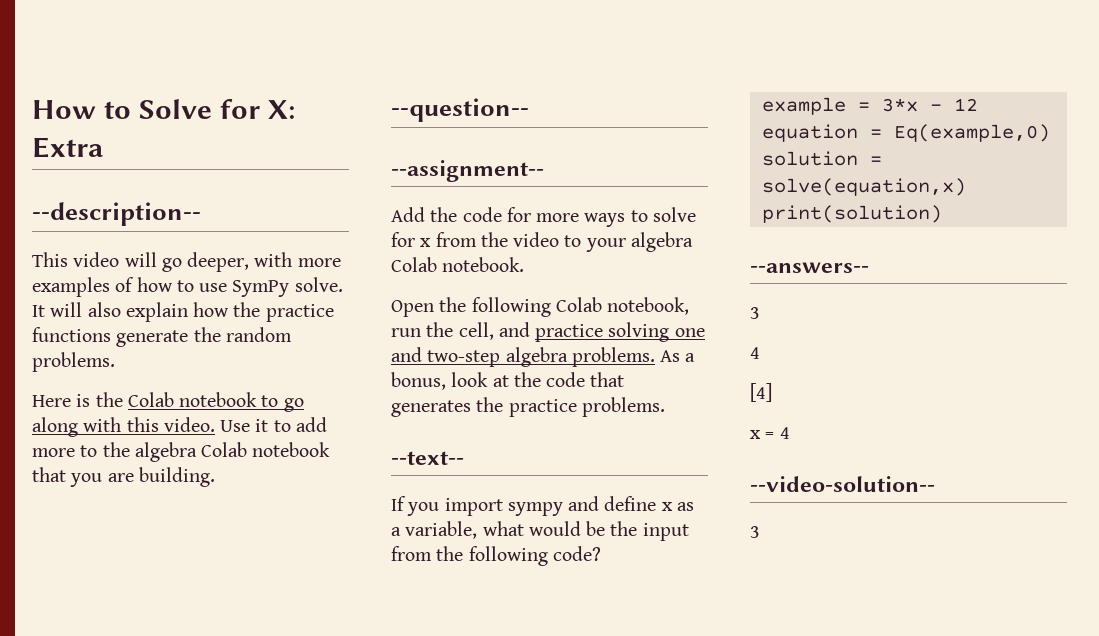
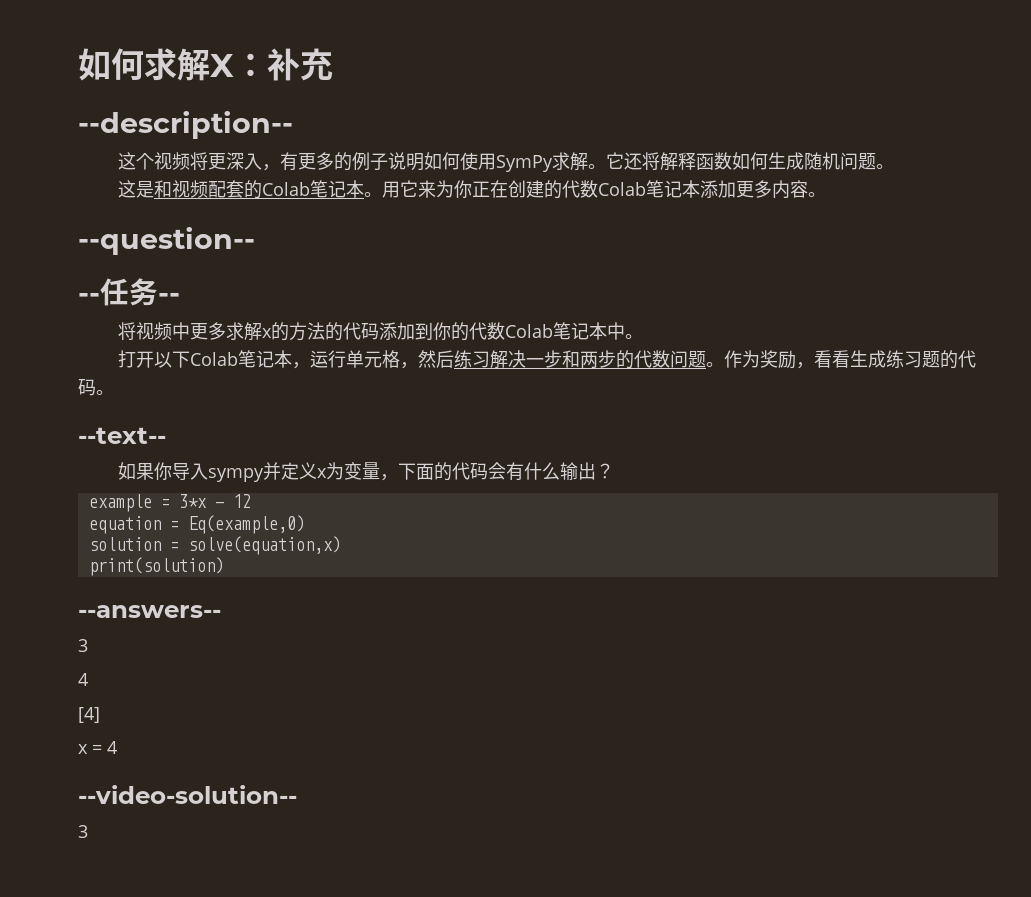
- How to Solve for X: Extra
+ 如何求解X：补充
  --description--
- This video will go deeper, with more examples of how to use SymPy solve. It will also explain how the practice functions generate the random problems.
- Here is the Colab notebook to go along with this video. Use it to add more to the algebra Colab notebook that you are building.
+ 这个视频将更深入，有更多的例子说明如何使用SymPy求解。它还将解释函数如何生成随机问题。
+ 这是和视频配套的Colab笔记本。用它来为你正在创建的代数Colab笔记本添加更多内容。
  --question--
- --assignment--
- Add the code for more ways to solve for x from the video to your algebra Colab notebook.
- Open the following Colab notebook, run the cell, and practice solving one and two-step algebra problems. As a bonus, look at the code that generates the practice problems.
+ --任务--
+ 将视频中更多求解x的方法的代码添加到你的代数Colab笔记本中。
+ 打开以下Colab笔记本，运行单元格，然后练习解决一步和两步的代数问题。作为奖励，看看生成练习题的代码。
  --text--
- If you import sympy and define x as a variable, what would be the input from the following code?
+ 如果你导入sympy并定义x为变量，下面的代码会有什么输出？

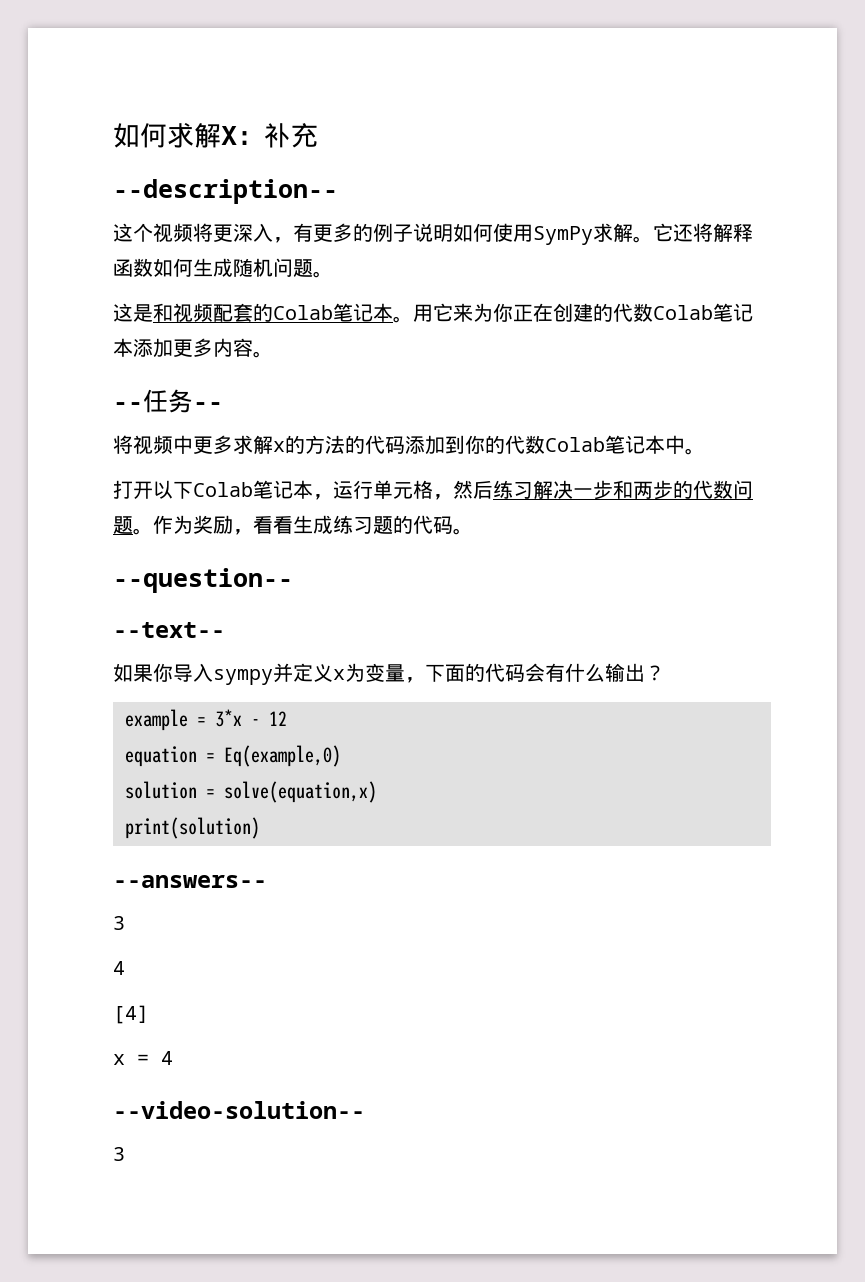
- --question--
+ --question--

